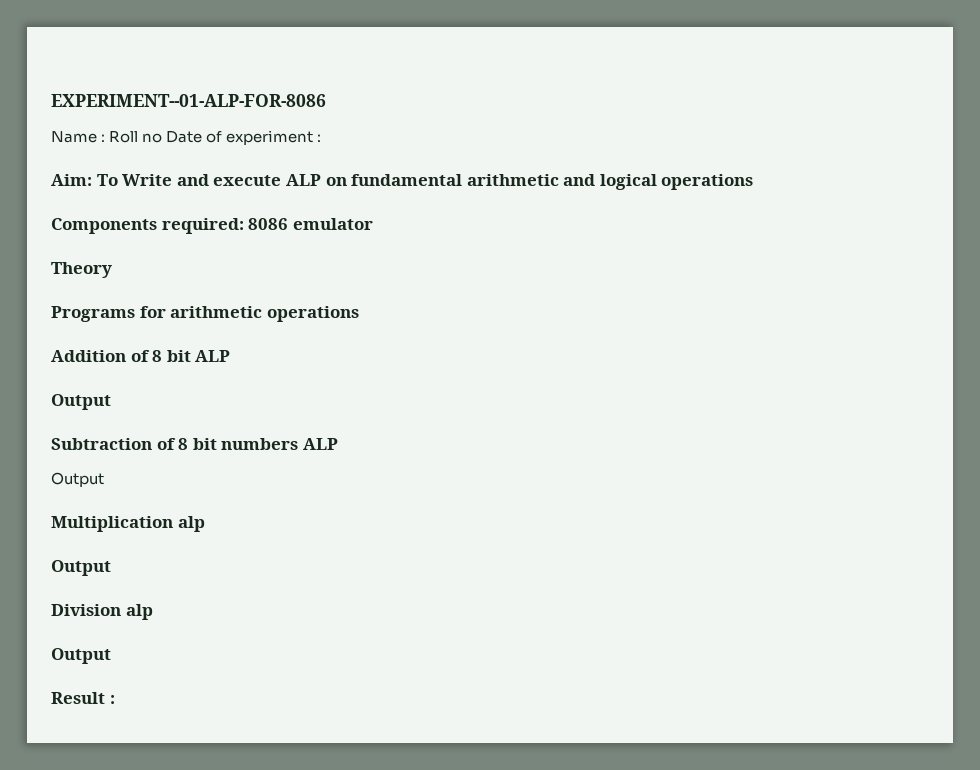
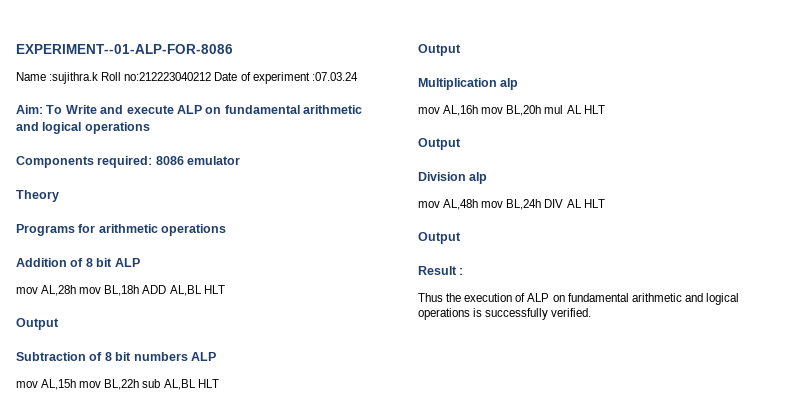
- Name : Roll no Date of experiment :
+ Name :sujithra.k Roll no:212223040212 Date of experiment :07.03.24
+ mov AL,28h mov BL,18h ADD AL,BL HLT
  Subtraction of 8 bit numbers ALP
+ mov AL,15h mov BL,22h sub AL,BL HLT
  Output
  Multiplication alp
+ mov AL,16h mov BL,20h mul AL HLT
  Output
  Division alp
+ mov AL,48h mov BL,24h DIV AL HLT
  Output
  Result :
+ Thus the execution of ALP on fundamental arithmetic and logical operations is successfully verified.

